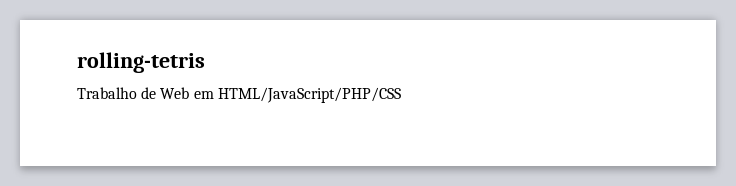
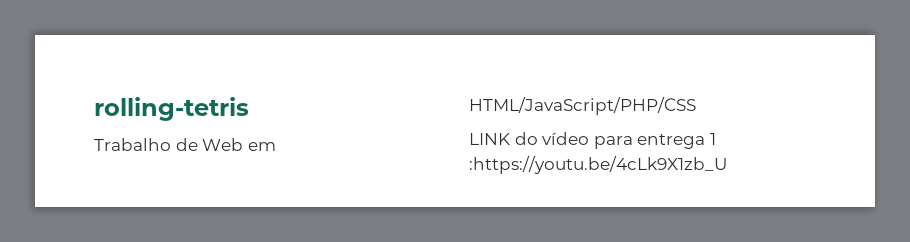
+ LINK do vídeo para entrega 1 :https://youtu.be/4cLk9X1zb_U

